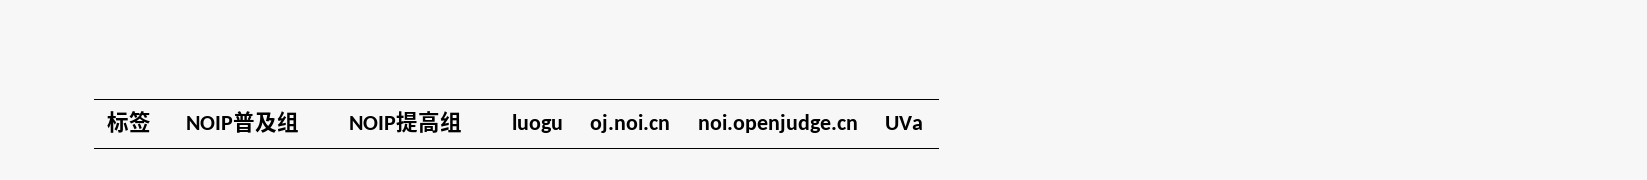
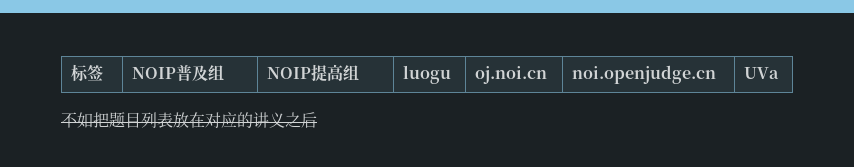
+ 不如把题目列表放在对应的讲义之后

